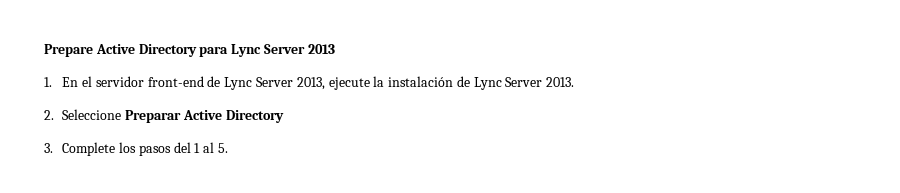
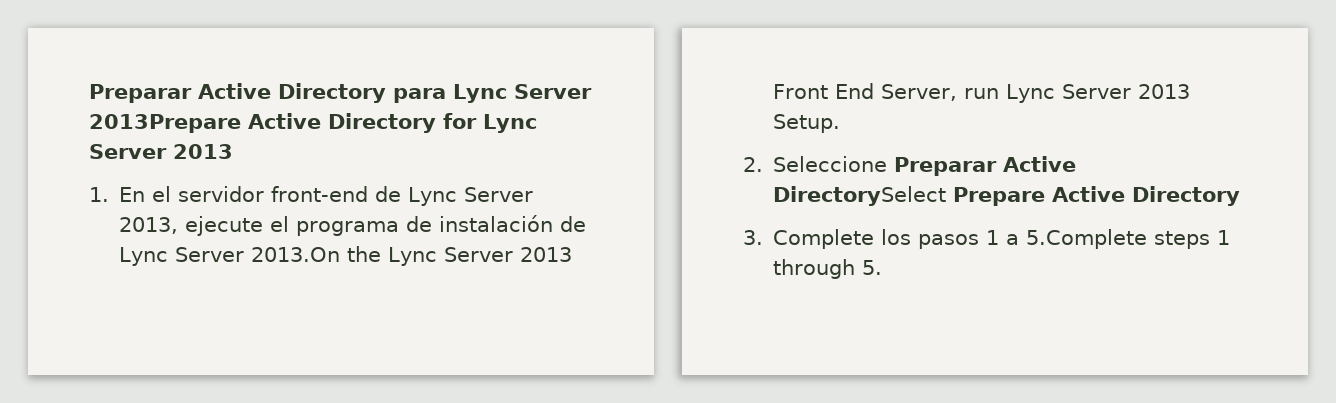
- Prepare Active Directory para Lync Server 2013
+ Preparar Active Directory para Lync Server 2013Prepare Active Directory for Lync Server 2013
- 1. En el servidor front-end de Lync Server 2013, ejecute la instalación de Lync Server 2013.
+ 1. En el servidor front-end de Lync Server 2013, ejecute el programa de instalación de Lync Server 2013.On the Lync Server 2013 Front End Server, run Lync Server 2013 Setup.
- 2. Seleccione Preparar Active Directory
+ 2. Seleccione Preparar Active DirectorySelect Prepare Active Directory
- 3. Complete los pasos del 1 al 5.
+ 3. Complete los pasos 1 a 5.Complete steps 1 through 5.

